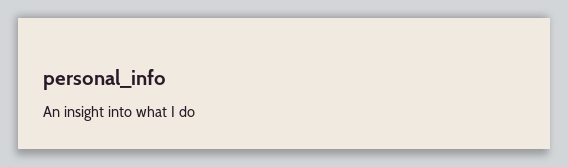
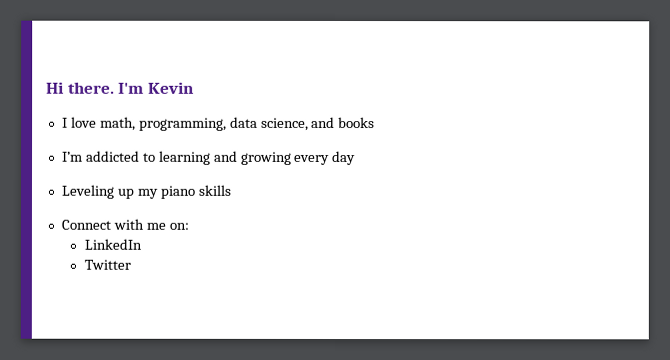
- personal_info
- An insight into what I do
+ Hi there. I'm Kevin
+ I love math, programming, data science, and books
+ I’m addicted to learning and growing every day
+ Leveling up my piano skills
+ Connect with me on:
+ LinkedIn
+ Twitter

